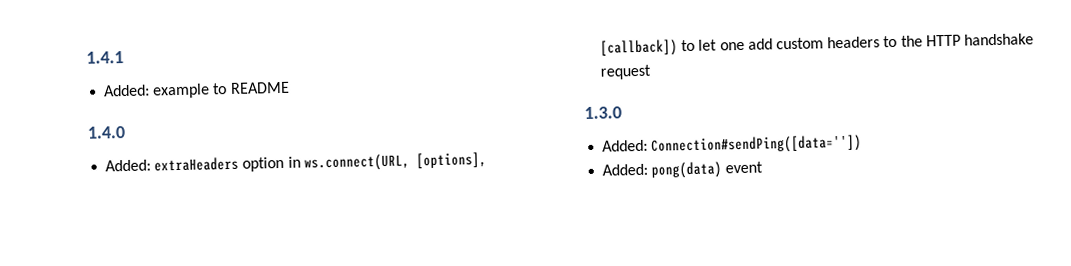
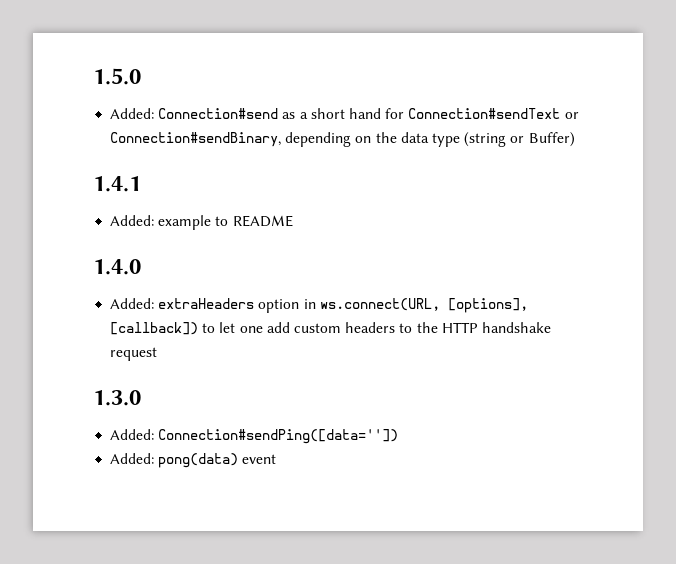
+ 1.5.0
+ Added: Connection#send as a short hand for Connection#sendText or Connection#sendBinary, depending on the data type (string or Buffer)

